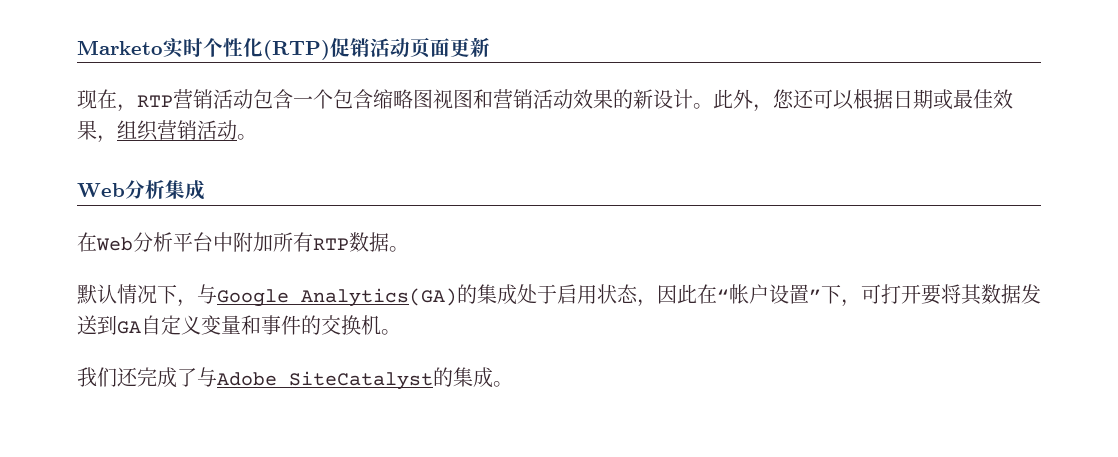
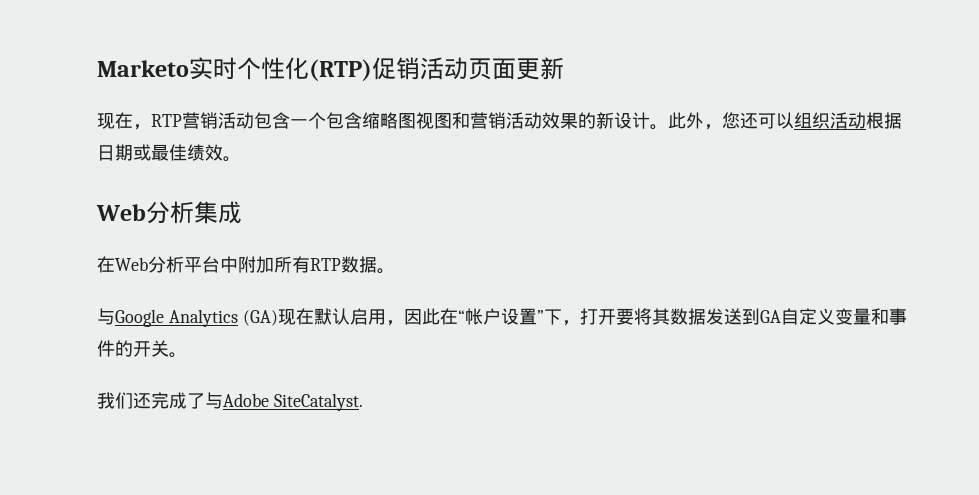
- 此外，您还可以根据日期或最佳效果，组织营销活动。
+ 此外，您还可以组织活动根据日期或最佳绩效。
- 默认情况下，与Google Analytics(GA)的集成处于启用状态，因此在“帐户设置”下，可打开要将其数据发送到GA自定义变量和事件的交换机。
+ 与Google Analytics (GA)现在默认启用，因此在“帐户设置”下，打开要将其数据发送到GA自定义变量和事件的开关。
- 我们还完成了与Adobe SiteCatalyst的集成。
+ 我们还完成了与Adobe SiteCatalyst.

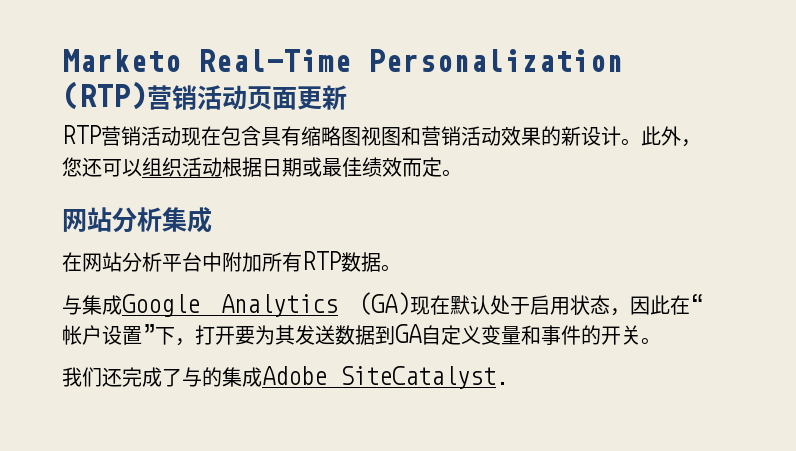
- Marketo实时个性化(RTP)促销活动页面更新
+ Marketo Real-Time Personalization (RTP)营销活动页面更新
- 现在，RTP营销活动包含一个包含缩略图视图和营销活动效果的新设计。
+ RTP营销活动现在包含具有缩略图视图和营销活动效果的新设计。
- 此外，您还可以组织活动根据日期或最佳绩效。
- Web分析集成
+ 此外，您还可以组织活动根据日期或最佳绩效而定。
+ 网站分析集成
- 在Web分析平台中附加所有RTP数据。
+ 在网站分析平台中附加所有RTP数据。
- 与Google Analytics (GA)现在默认启用，因此在“帐户设置”下，打开要将其数据发送到GA自定义变量和事件的开关。
+ 与集成Google Analytics (GA)现在默认处于启用状态，因此在“帐户设置”下，打开要为其发送数据到GA自定义变量和事件的开关。
- 我们还完成了与Adobe SiteCatalyst.
+ 我们还完成了与的集成Adobe SiteCatalyst.

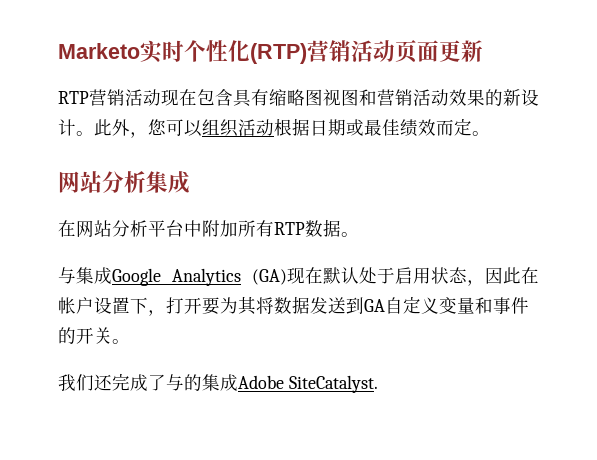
- Marketo Real-Time Personalization (RTP)营销活动页面更新
+ Marketo实时个性化(RTP)营销活动页面更新
- 此外，您还可以组织活动根据日期或最佳绩效而定。
+ 此外，您可以组织活动根据日期或最佳绩效而定。
- 与集成Google Analytics (GA)现在默认处于启用状态，因此在“帐户设置”下，打开要为其发送数据到GA自定义变量和事件的开关。
+ 与集成Google Analytics (GA)现在默认处于启用状态，因此在帐户设置下，打开要为其将数据发送到GA自定义变量和事件的开关。

